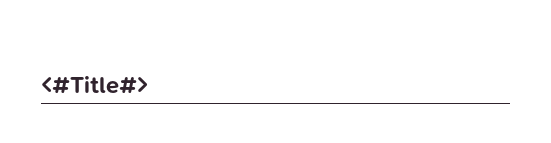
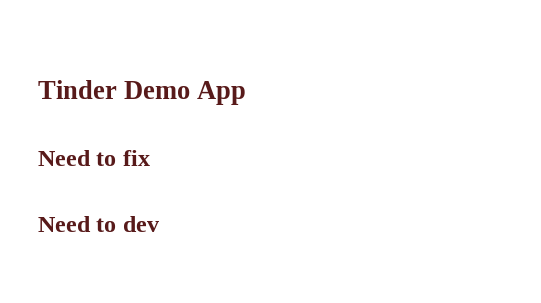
- <#Title#>
+ Tinder Demo App
+ Need to fix
+ Need to dev

